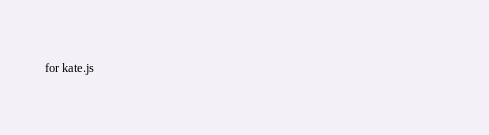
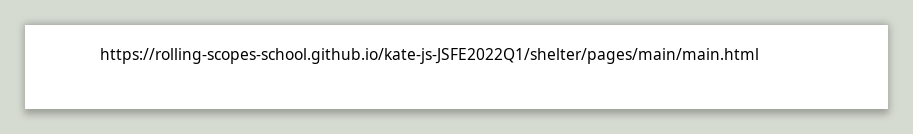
- for kate.js
+ https://rolling-scopes-school.github.io/kate-js-JSFE2022Q1/shelter/pages/main/main.html

